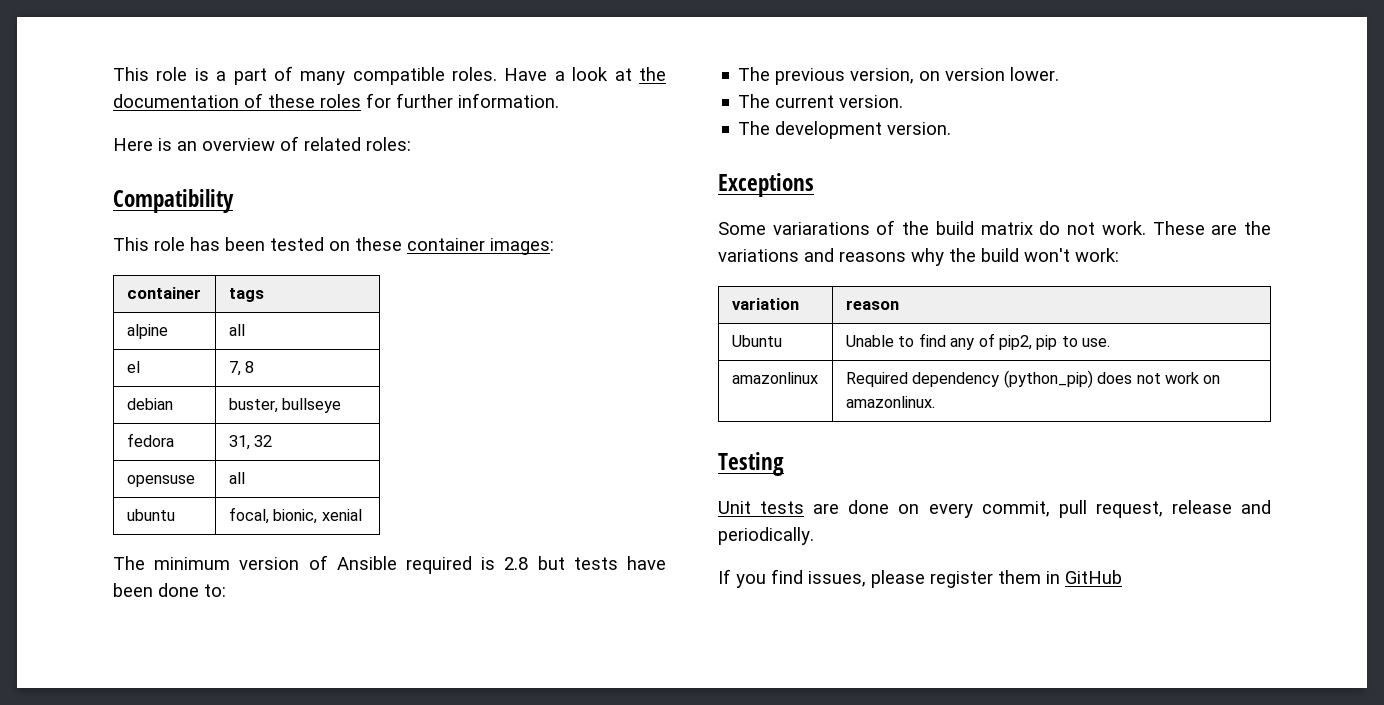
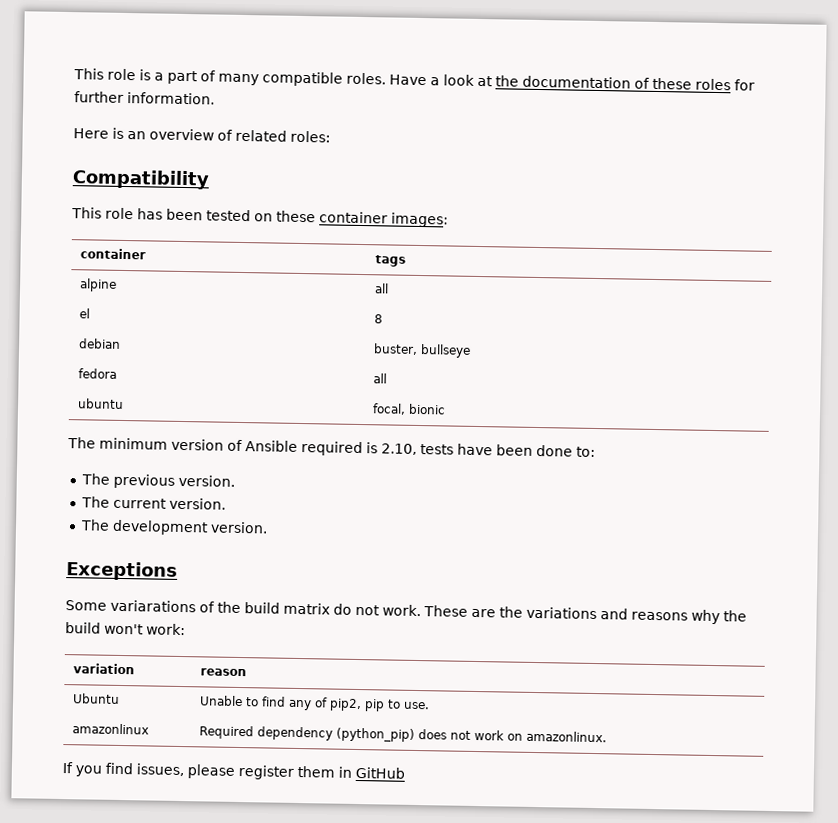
- el | 7, 8
+ el | 8
- fedora | 31, 32
- opensuse | all
+ fedora | all
- ubuntu | focal, bionic, xenial
+ ubuntu | focal, bionic
- The minimum version of Ansible required is 2.8 but tests have been done to:
+ The minimum version of Ansible required is 2.10, tests have been done to:
- The previous version, on version lower.
+ The previous version.
- Testing
- Unit tests are done on every commit, pull request, release and periodically.

